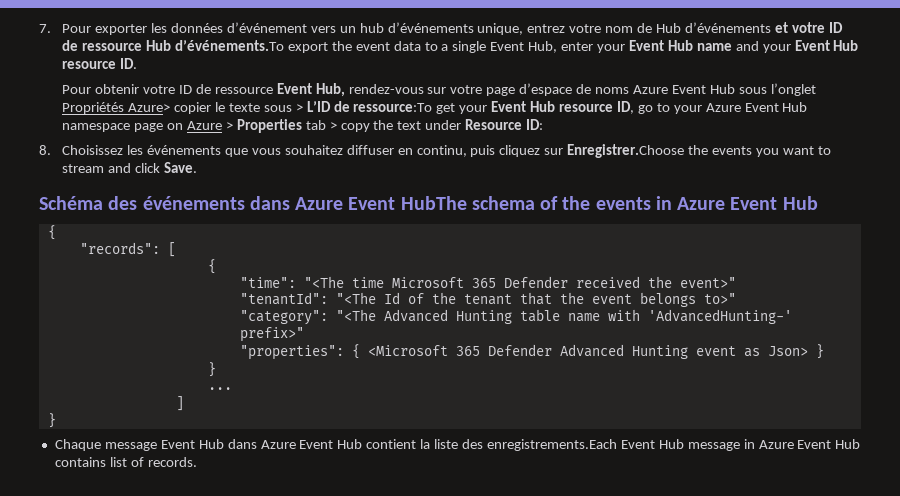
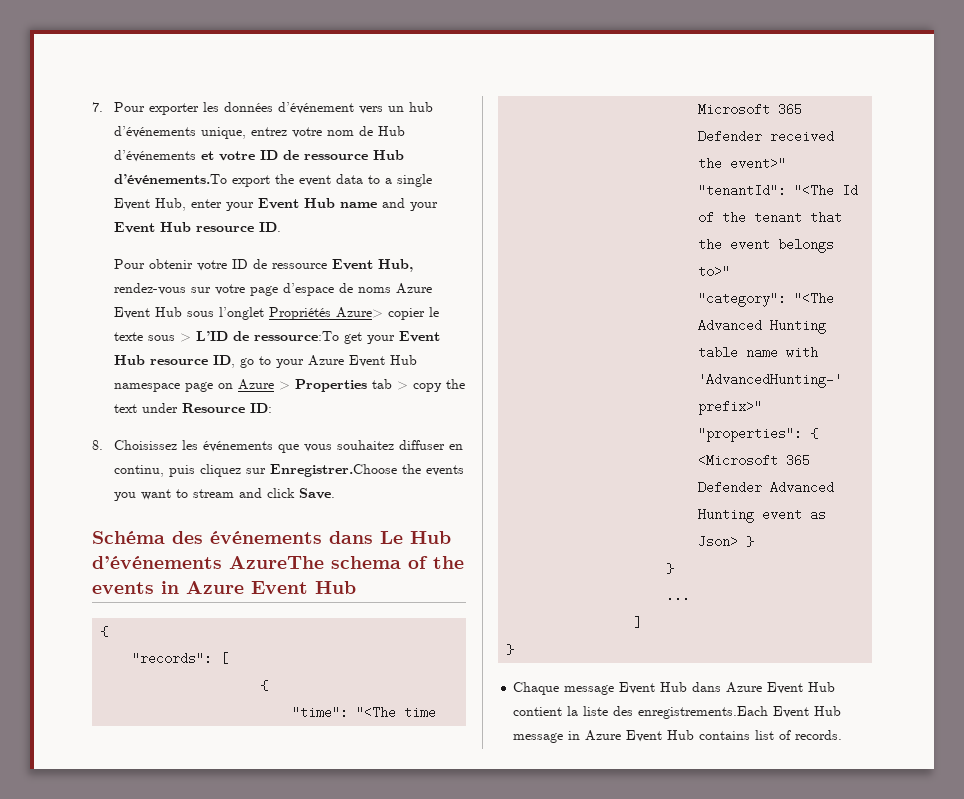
- Schéma des événements dans Azure Event HubThe schema of the events in Azure Event Hub
+ Schéma des événements dans Le Hub d’événements AzureThe schema of the events in Azure Event Hub

